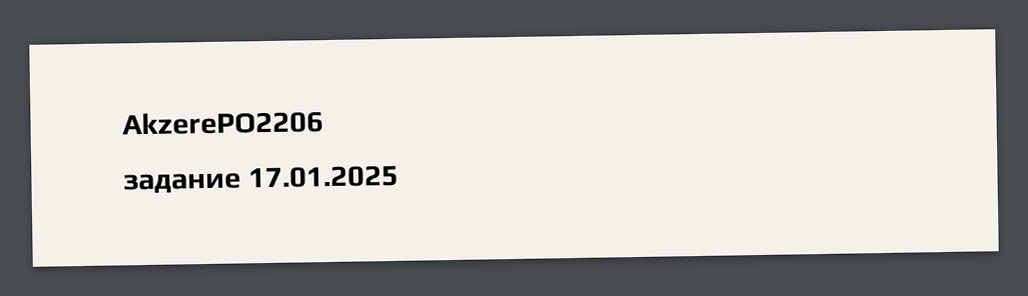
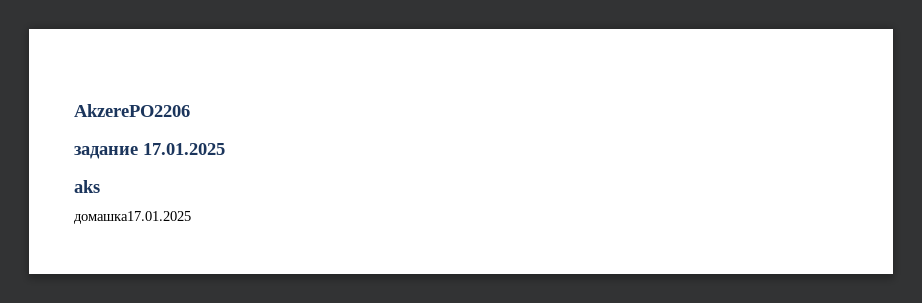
+ aks
+ домашка17.01.2025

